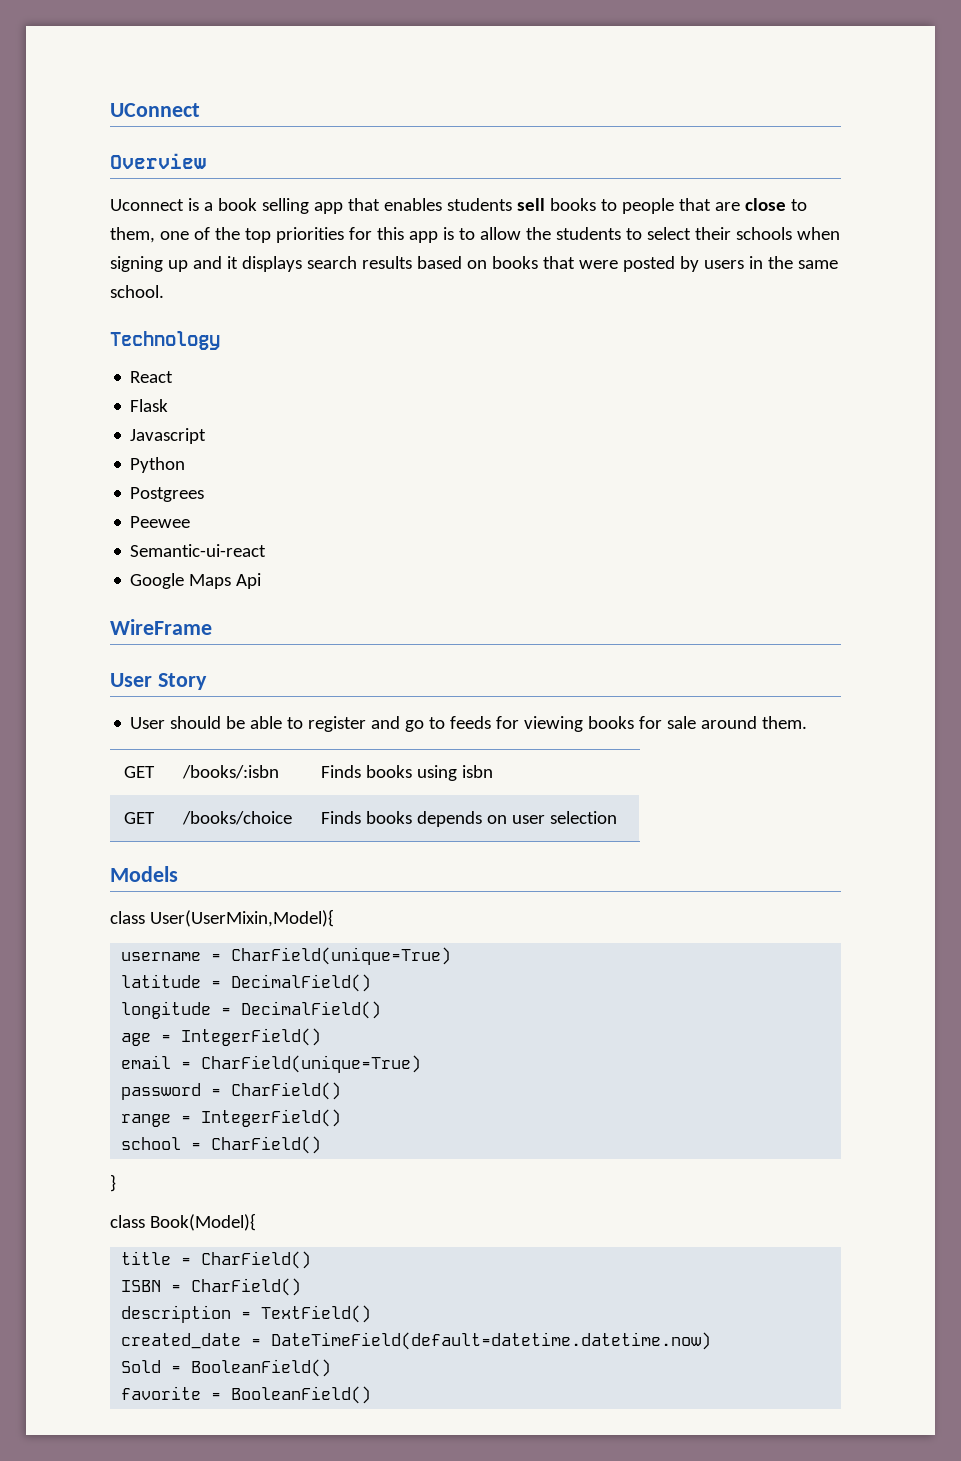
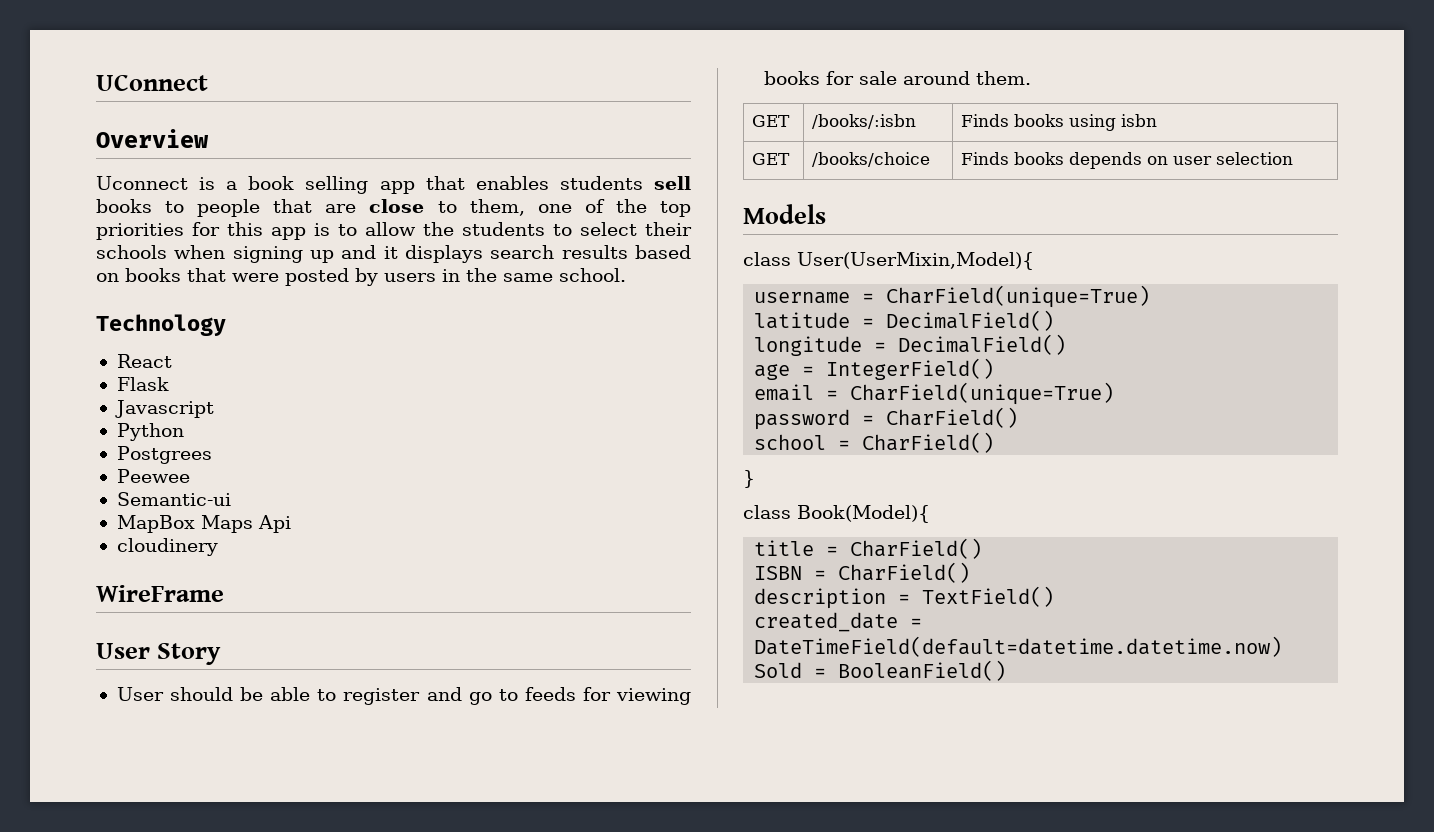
- Semantic-ui-react
- Google Maps Api
+ Semantic-ui
+ MapBox Maps Api
+ cloudinery
- range = IntegerField()
- favorite = BooleanField()

